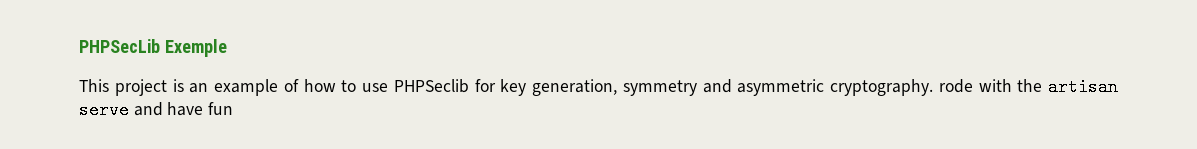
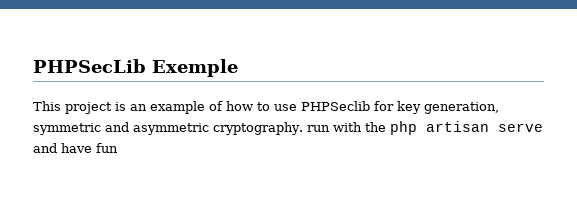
- This project is an example of how to use PHPSeclib for key generation, symmetry and asymmetric cryptography. rode with the artisan serve and have fun
+ This project is an example of how to use PHPSeclib for key generation, symmetric and asymmetric cryptography. run with the php artisan serve and have fun

